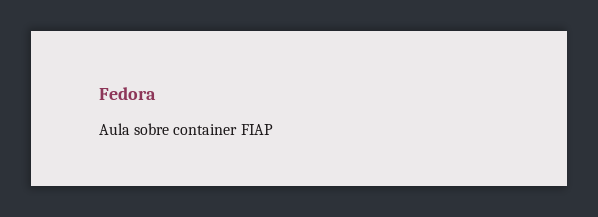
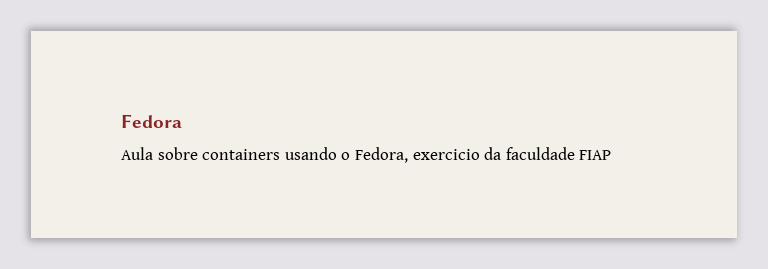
- Aula sobre container FIAP
+ Aula sobre containers usando o Fedora, exercicio da faculdade FIAP

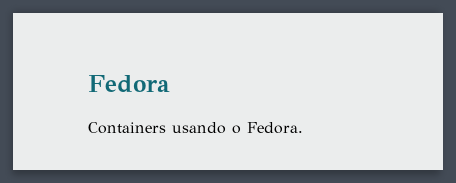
- Aula sobre containers usando o Fedora, exercicio da faculdade FIAP
+ Containers usando o Fedora.

